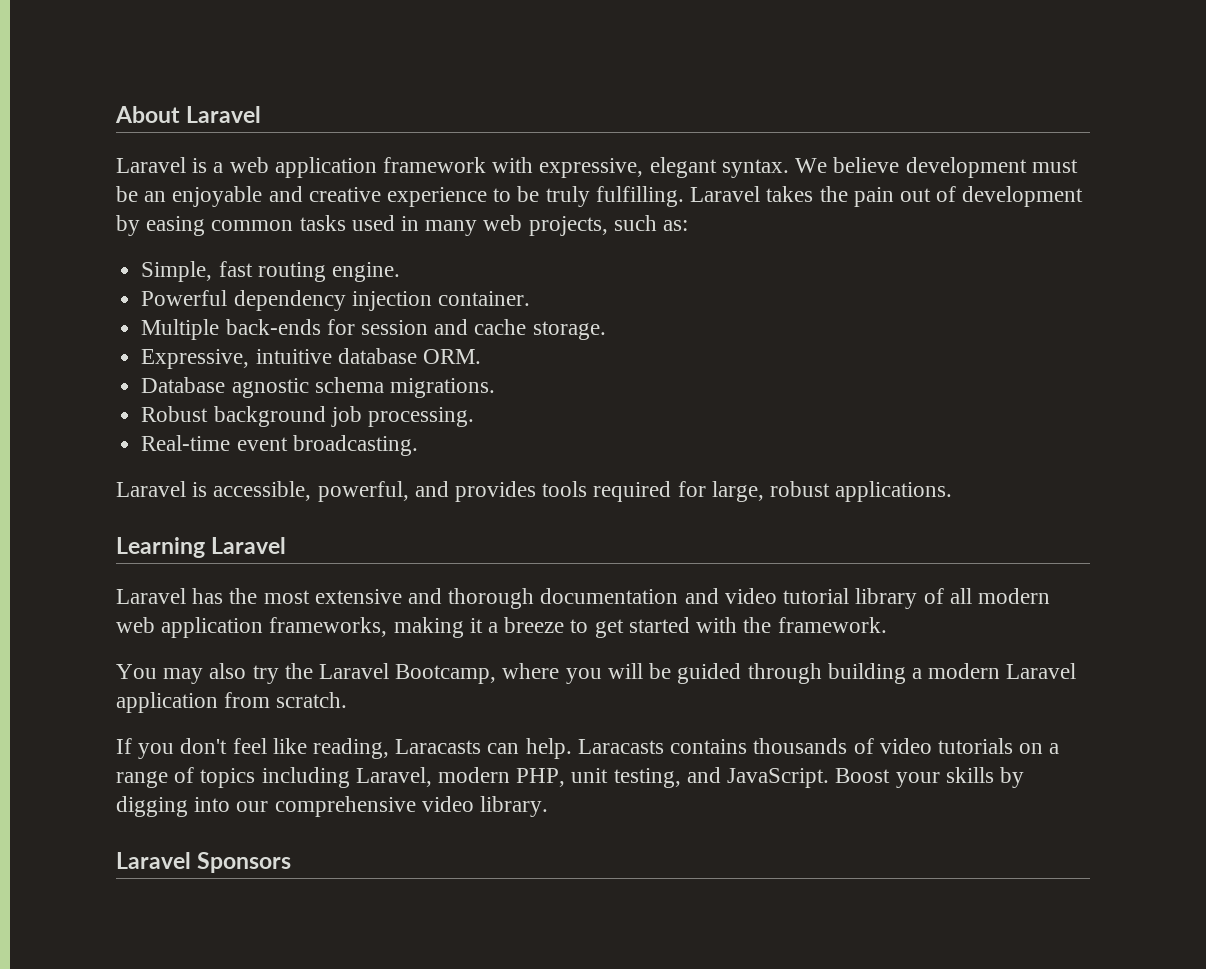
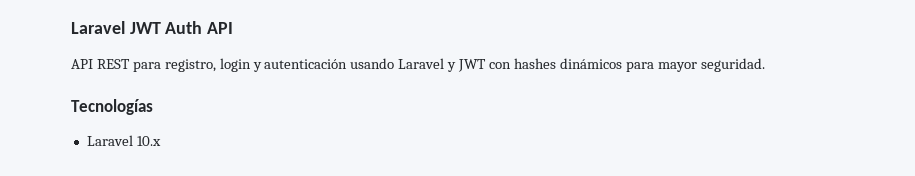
- About Laravel
- Laravel is a web application framework with expressive, elegant syntax. We believe development must be an enjoyable and creative experience to be truly fulfilling. Laravel takes the pain out of development by easing common tasks used in many web projects, such as:
- Simple, fast routing engine.
- Powerful dependency injection container.
- Multiple back-ends for session and cache storage.
- Expressive, intuitive database ORM.
- Database agnostic schema migrations.
- Robust background job processing.
- Real-time event broadcasting.
- Laravel is accessible, powerful, and provides tools required for large, robust applications.
- Learning Laravel
- Laravel has the most extensive and thorough documentation and video tutorial library of all modern web application frameworks, making it a breeze to get started with the framework.
- You may also try the Laravel Bootcamp, where you will be guided through building a modern Laravel application from scratch.
- If you don't feel like reading, Laracasts can help. Laracasts contains thousands of video tutorials on a range of topics including Laravel, modern PHP, unit testing, and JavaScript. Boost your skills by digging into our comprehensive video library.
- Laravel Sponsors
+ Laravel JWT Auth API
+ API REST para registro, login y autenticación usando Laravel y JWT con hashes dinámicos para mayor seguridad.
+ Tecnologías
+ Laravel 10.x

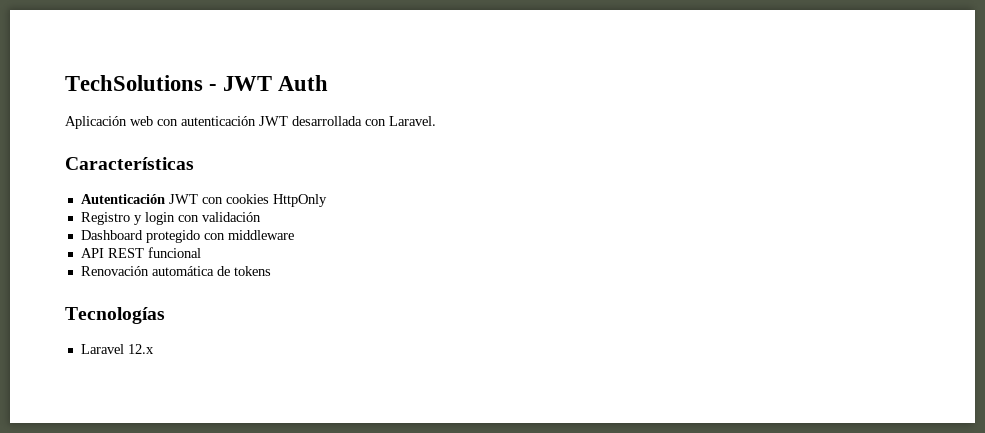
- Laravel JWT Auth API
- API REST para registro, login y autenticación usando Laravel y JWT con hashes dinámicos para mayor seguridad.
+ TechSolutions - JWT Auth
+ Aplicación web con autenticación JWT desarrollada con Laravel.
+ Características
+ Autenticación JWT con cookies HttpOnly
+ Registro y login con validación
+ Dashboard protegido con middleware
+ API REST funcional
+ Renovación automática de tokens
- Laravel 10.x
+ Laravel 12.x

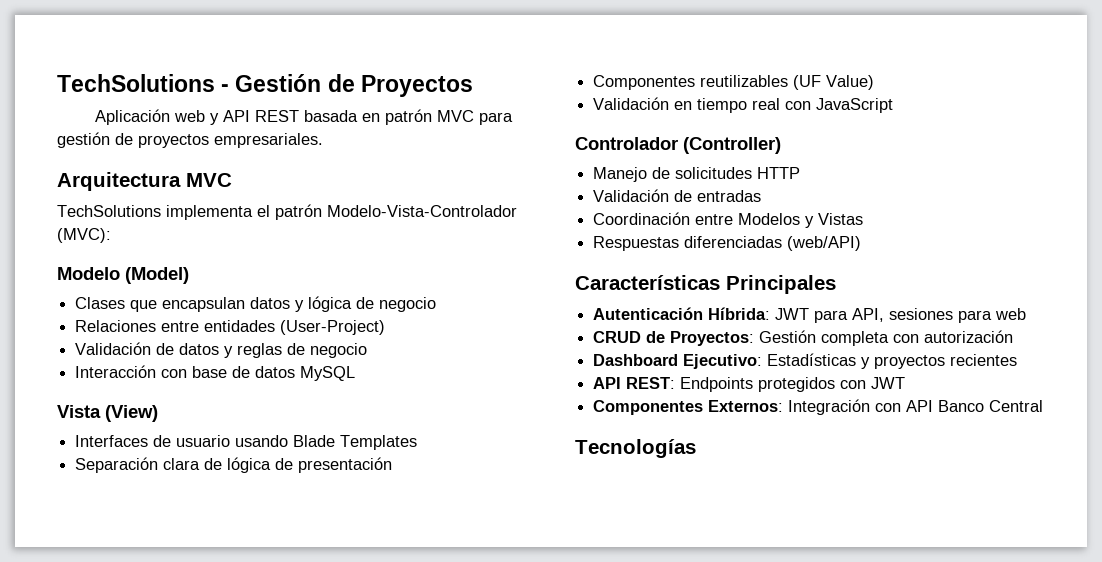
- TechSolutions - JWT Auth
+ TechSolutions - Gestión de Proyectos
- Aplicación web con autenticación JWT desarrollada con Laravel.
+ Aplicación web y API REST basada en patrón MVC para gestión de proyectos empresariales.
+ Arquitectura MVC
+ TechSolutions implementa el patrón Modelo-Vista-Controlador (MVC):
+ Modelo (Model)
+ Clases que encapsulan datos y lógica de negocio
+ Relaciones entre entidades (User-Project)
+ Validación de datos y reglas de negocio
+ Interacción con base de datos MySQL
+ Vista (View)
+ Interfaces de usuario usando Blade Templates
+ Separación clara de lógica de presentación
+ Componentes reutilizables (UF Value)
+ Validación en tiempo real con JavaScript
+ Controlador (Controller)
+ Manejo de solicitudes HTTP
+ Validación de entradas
+ Coordinación entre Modelos y Vistas
+ Respuestas diferenciadas (web/API)
- Características
+ Características Principales
- Autenticación JWT con cookies HttpOnly
- Registro y login con validación
- Dashboard protegido con middleware
- API REST funcional
- Renovación automática de tokens
+ Autenticación Híbrida: JWT para API, sesiones para web
+ CRUD de Proyectos: Gestión completa con autorización
+ Dashboard Ejecutivo: Estadísticas y proyectos recientes
+ API REST: Endpoints protegidos con JWT
+ Componentes Externos: Integración con API Banco Central
- Laravel 12.x

